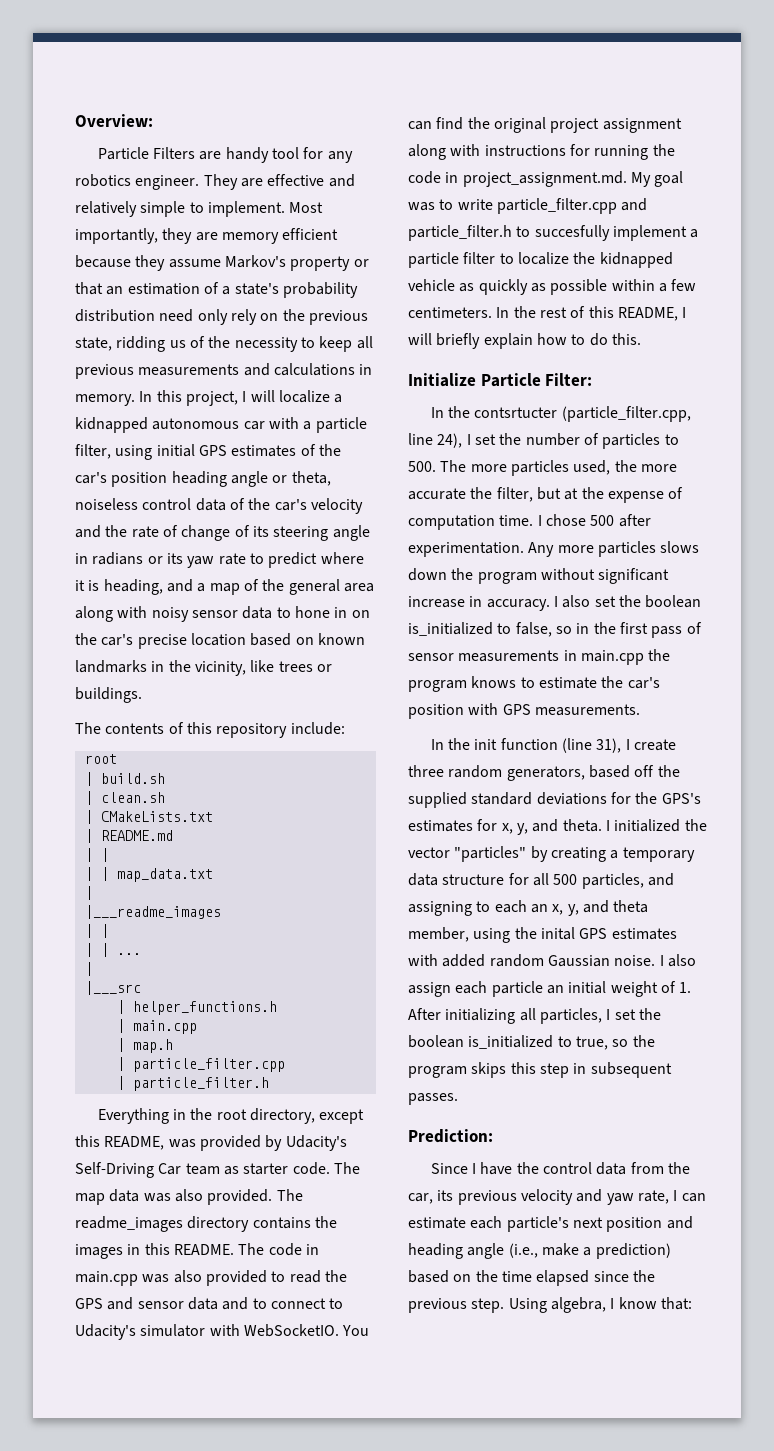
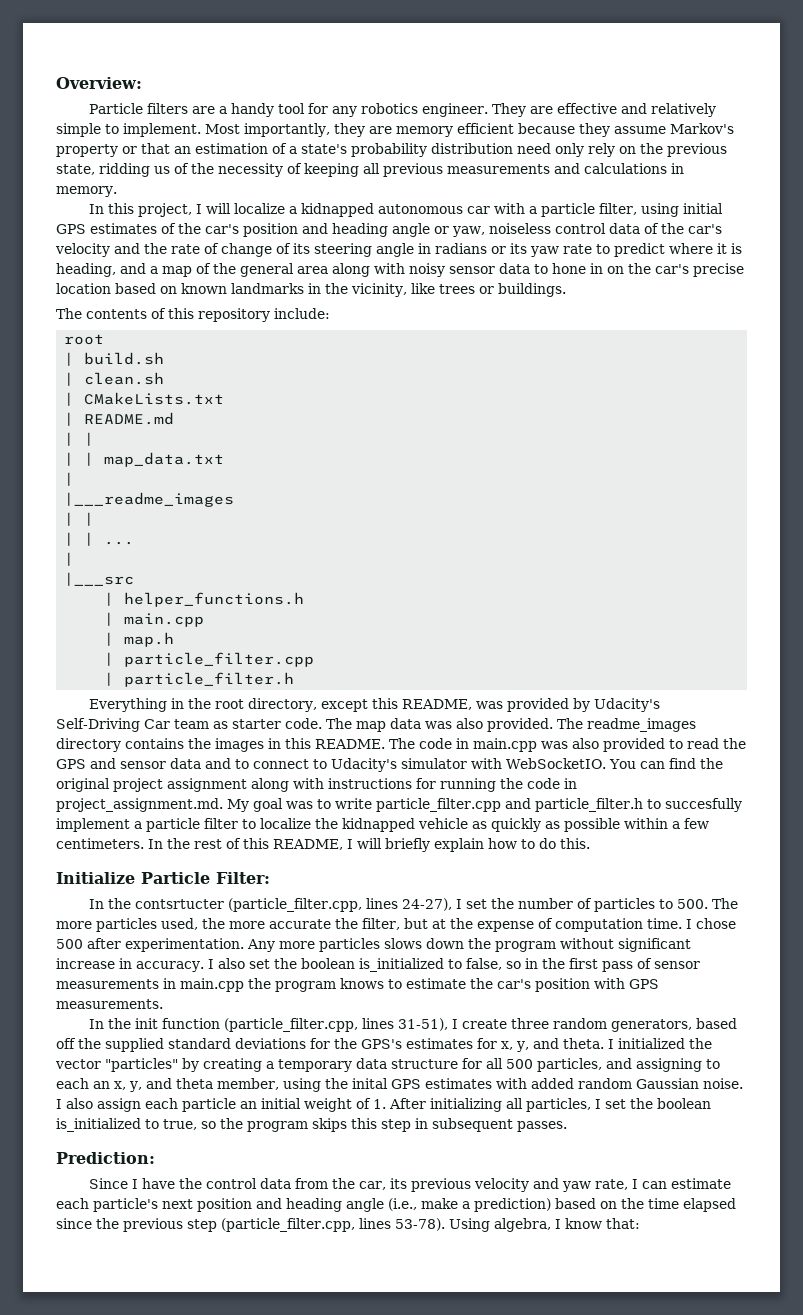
- Particle Filters are handy tool for any robotics engineer.
+ Particle filters are a handy tool for any robotics engineer.
- Most importantly, they are memory efficient because they assume Markov's property or that an estimation of a state's probability distribution need only rely on the previous state, ridding us of the necessity to keep all previous measurements and calculations in memory. In this project, I will localize a kidnapped autonomous car with a particle filter, using initial GPS estimates of the car's position heading angle or theta, noiseless control data of the car's velocity and the rate of change of its steering angle in radians or its yaw rate to predict where it is heading, and a map of the general area along with noisy sensor data to hone in on the car's precise location based on known landmarks in the vicinity, like trees or buildings.
+ Most importantly, they are memory efficient because they assume Markov's property or that an estimation of a state's probability distribution need only rely on the previous state, ridding us of the necessity of keeping all previous measurements and calculations in memory.
+ In this project, I will localize a kidnapped autonomous car with a particle filter, using initial GPS estimates of the car's position and heading angle or yaw, noiseless control data of the car's velocity and the rate of change of its steering angle in radians or its yaw rate to predict where it is heading, and a map of the general area along with noisy sensor data to hone in on the car's precise location based on known landmarks in the vicinity, like trees or buildings.
- In the contsrtucter (particle_filter.cpp, line 24), I set the number of particles to 500. The more particles used, the more accurate the filter, but at the expense of computation time.
+ In the contsrtucter (particle_filter.cpp, lines 24-27), I set the number of particles to 500. The more particles used, the more accurate the filter, but at the expense of computation time.
- In the init function (line 31), I create three random generators, based off the supplied standard deviations for the GPS's estimates for x, y, and theta.
+ In the init function (particle_filter.cpp, lines 31-51), I create three random generators, based off the supplied standard deviations for the GPS's estimates for x, y, and theta.
- Since I have the control data from the car, its previous velocity and yaw rate, I can estimate each particle's next position and heading angle (i.e., make a prediction) based on the time elapsed since the previous step.
+ Since I have the control data from the car, its previous velocity and yaw rate, I can estimate each particle's next position and heading angle (i.e., make a prediction) based on the time elapsed since the previous step (particle_filter.cpp, lines 53-78).

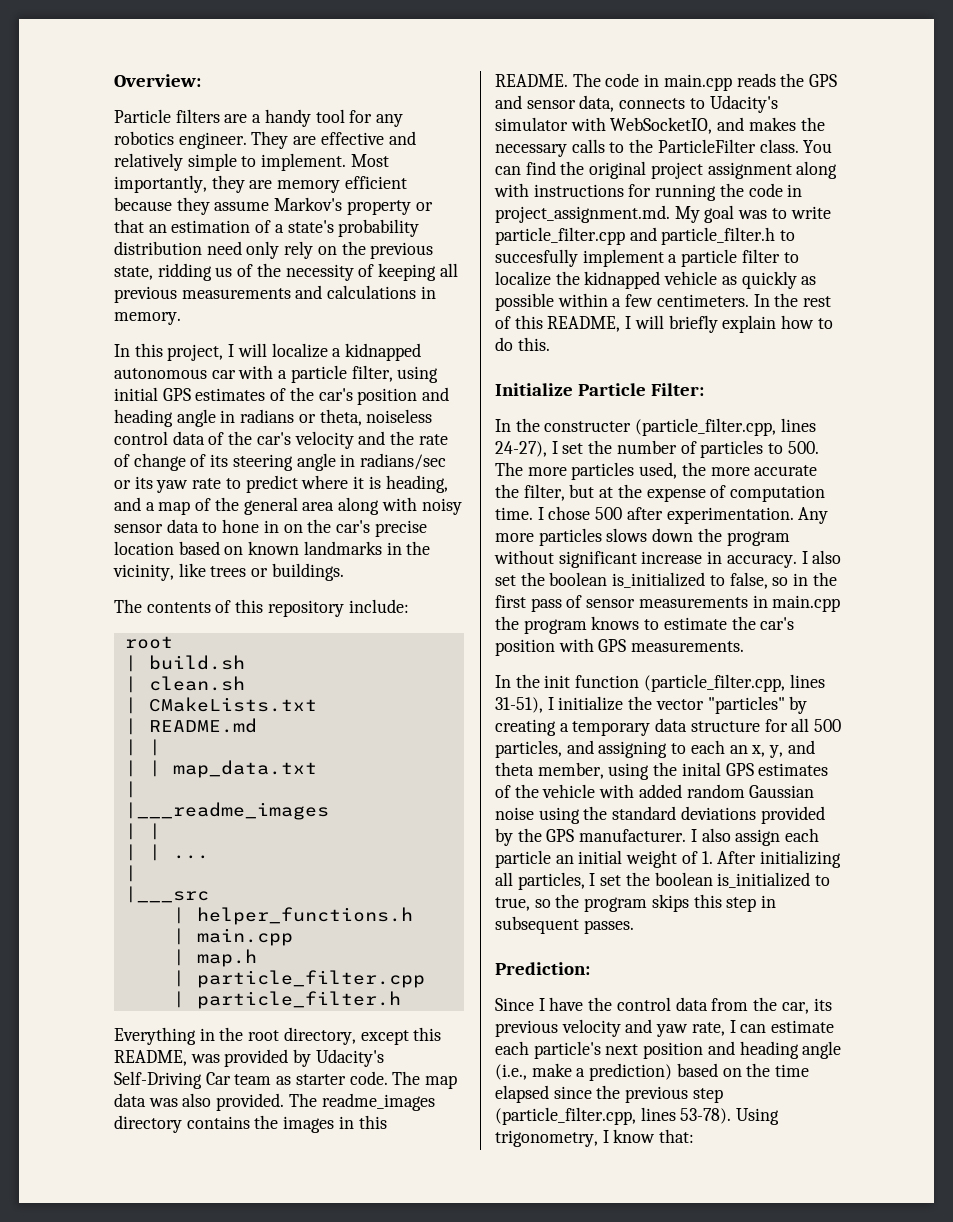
- In this project, I will localize a kidnapped autonomous car with a particle filter, using initial GPS estimates of the car's position and heading angle or yaw, noiseless control data of the car's velocity and the rate of change of its steering angle in radians or its yaw rate to predict where it is heading, and a map of the general area along with noisy sensor data to hone in on the car's precise location based on known landmarks in the vicinity, like trees or buildings.
+ In this project, I will localize a kidnapped autonomous car with a particle filter, using initial GPS estimates of the car's position and heading angle in radians or theta, noiseless control data of the car's velocity and the rate of change of its steering angle in radians/sec or its yaw rate to predict where it is heading, and a map of the general area along with noisy sensor data to hone in on the car's precise location based on known landmarks in the vicinity, like trees or buildings.
- The code in main.cpp was also provided to read the GPS and sensor data and to connect to Udacity's simulator with WebSocketIO.
+ The code in main.cpp reads the GPS and sensor data, connects to Udacity's simulator with WebSocketIO, and makes the necessary calls to the ParticleFilter class.
- In the contsrtucter (particle_filter.cpp, lines 24-27), I set the number of particles to 500. The more particles used, the more accurate the filter, but at the expense of computation time.
+ In the constructer (particle_filter.cpp, lines 24-27), I set the number of particles to 500. The more particles used, the more accurate the filter, but at the expense of computation time.
- In the init function (particle_filter.cpp, lines 31-51), I create three random generators, based off the supplied standard deviations for the GPS's estimates for x, y, and theta. I initialized the vector "particles" by creating a temporary data structure for all 500 particles, and assigning to each an x, y, and theta member, using the inital GPS estimates with added random Gaussian noise.
+ In the init function (particle_filter.cpp, lines 31-51), I initialize the vector "particles" by creating a temporary data structure for all 500 particles, and assigning to each an x, y, and theta member, using the inital GPS estimates of the vehicle with added random Gaussian noise using the standard deviations provided by the GPS manufacturer.
- Using algebra, I know that:
+ Using trigonometry, I know that:

